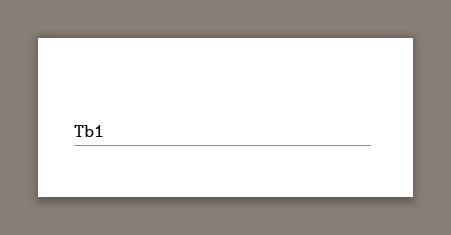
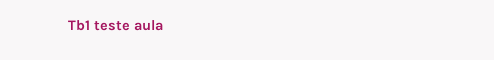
- Tb1
+ Tb1 teste aula

